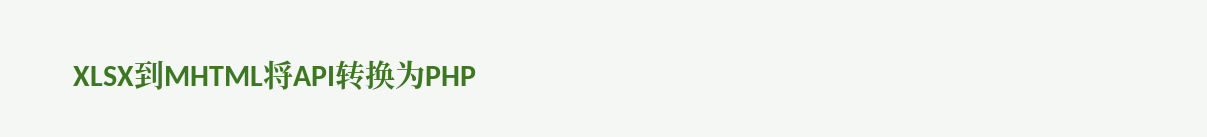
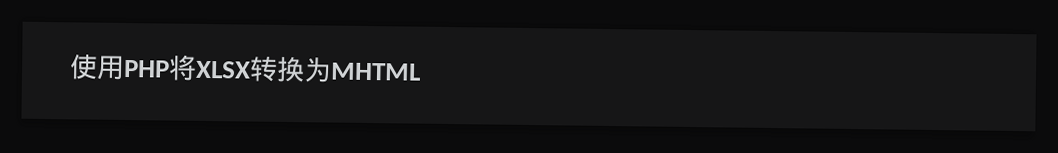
- XLSX到MHTML将API转换为PHP
+ 使用PHP将XLSX转换为MHTML

